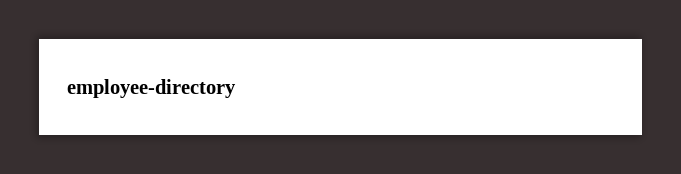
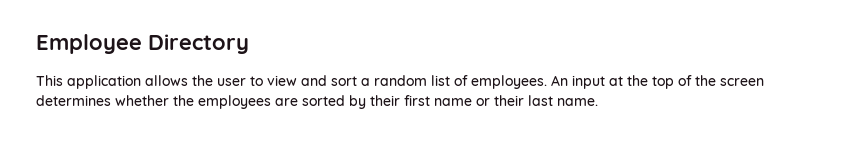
- employee-directory
+ Employee Directory
+ This application allows the user to view and sort a random list of employees. An input at the top of the screen determines whether the employees are sorted by their first name or their last name.

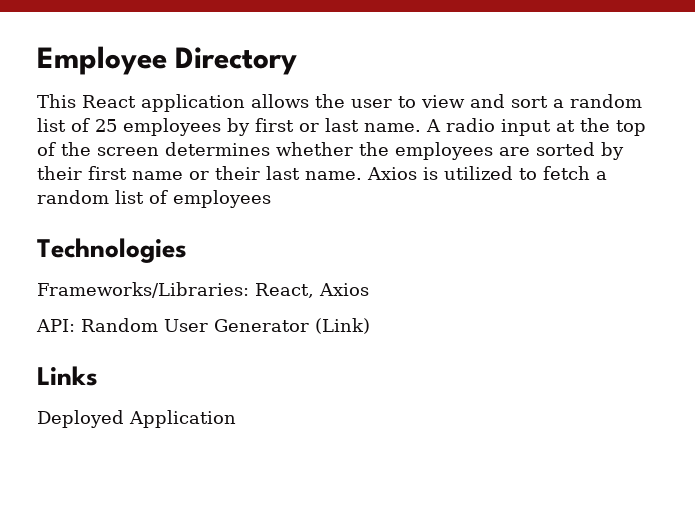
- This application allows the user to view and sort a random list of employees. An input at the top of the screen determines whether the employees are sorted by their first name or their last name.
+ This React application allows the user to view and sort a random list of 25 employees by first or last name. A radio input at the top of the screen determines whether the employees are sorted by their first name or their last name.
+ Axios is utilized to fetch a random list of employees
+ Technologies
+ Frameworks/Libraries: React, Axios
+ API: Random User Generator (Link)
+ Links
+ Deployed Application

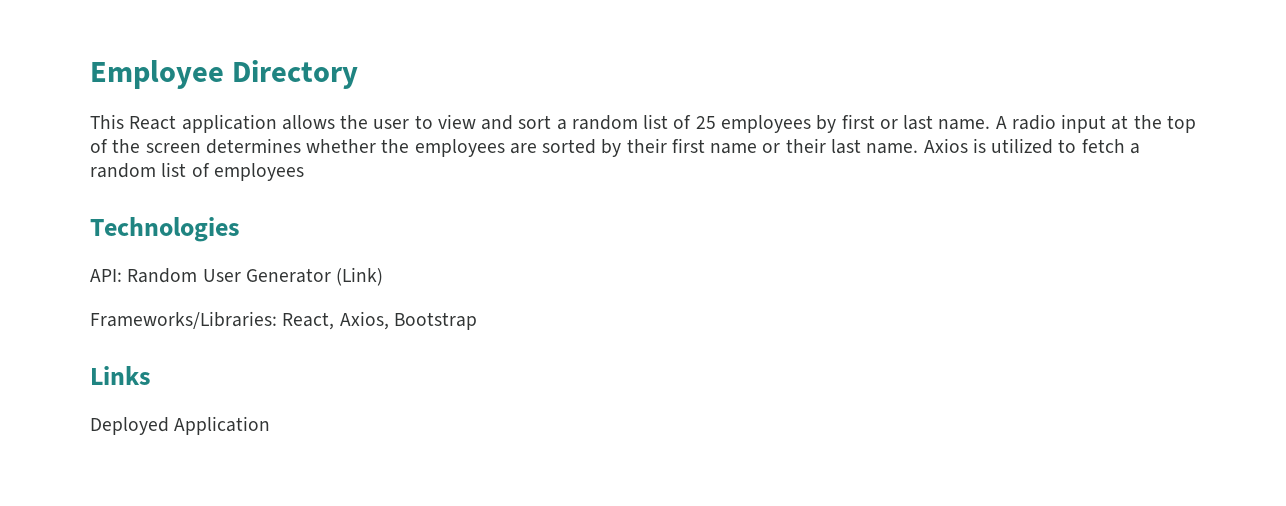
- Frameworks/Libraries: React, Axios
+ Frameworks/Libraries: React, Axios, Bootstrap

